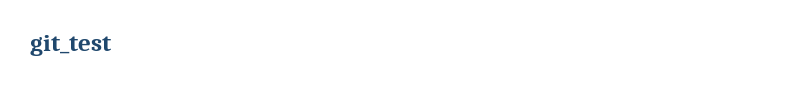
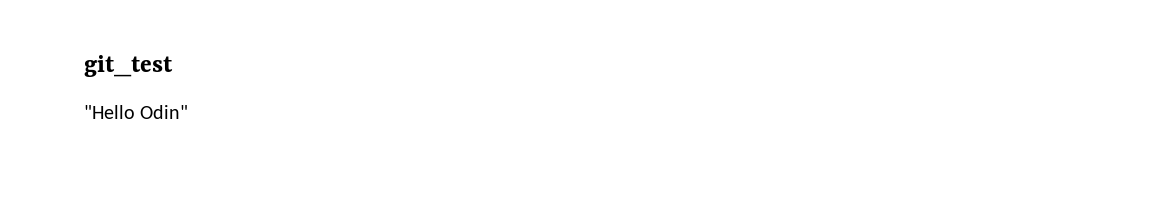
+ "Hello Odin"

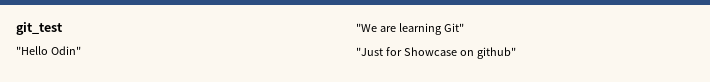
+ "We are learning Git"
+ "Just for Showcase on github"

